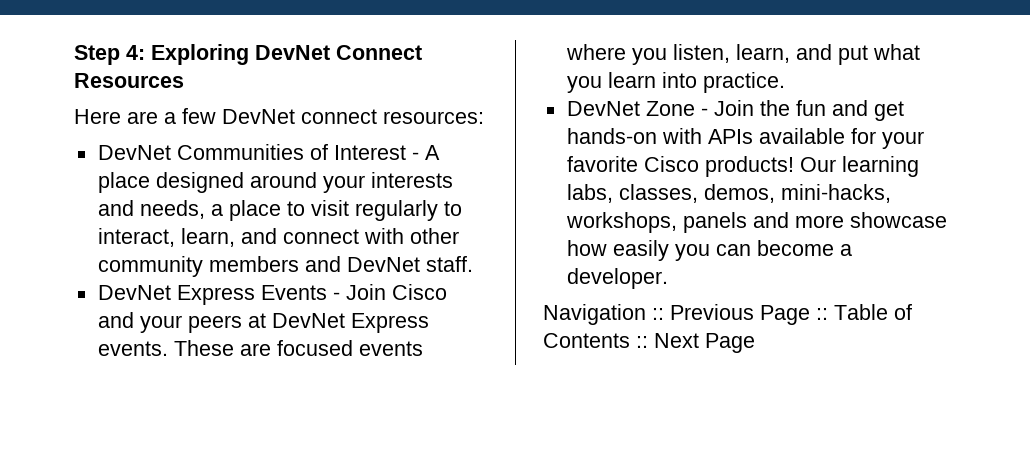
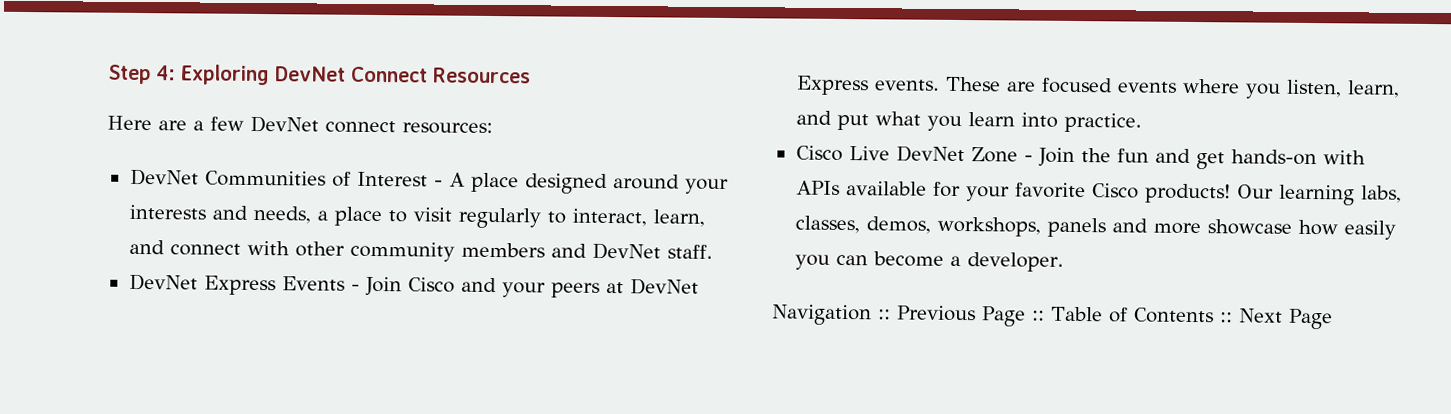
- DevNet Zone - Join the fun and get hands-on with APIs available for your favorite Cisco products!
+ Cisco Live DevNet Zone - Join the fun and get hands-on with APIs available for your favorite Cisco products!
- Our learning labs, classes, demos, mini-hacks, workshops, panels and more showcase how easily you can become a developer.
+ Our learning labs, classes, demos, workshops, panels and more showcase how easily you can become a developer.

